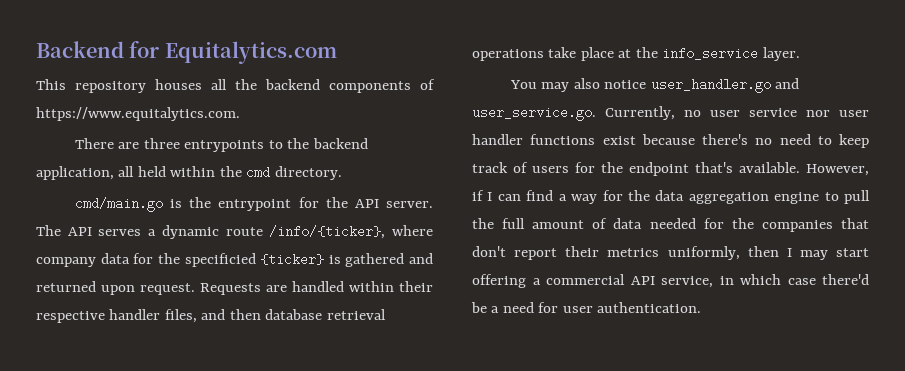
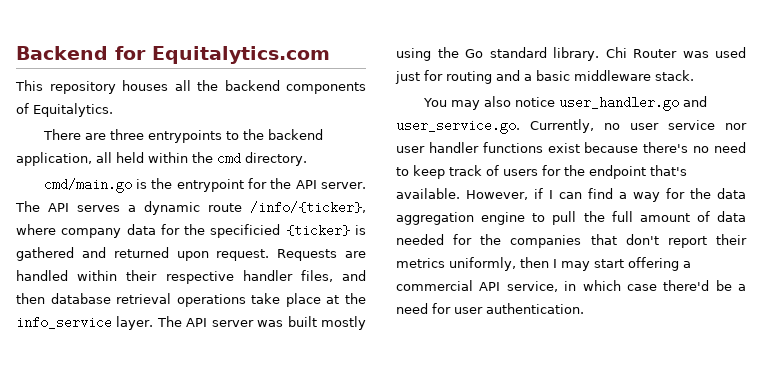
- This repository houses all the backend components of https://www.equitalytics.com.
+ This repository houses all the backend components of Equitalytics.
+ The API server was built mostly using the Go standard library. Chi Router was used just for routing and a basic middleware stack.

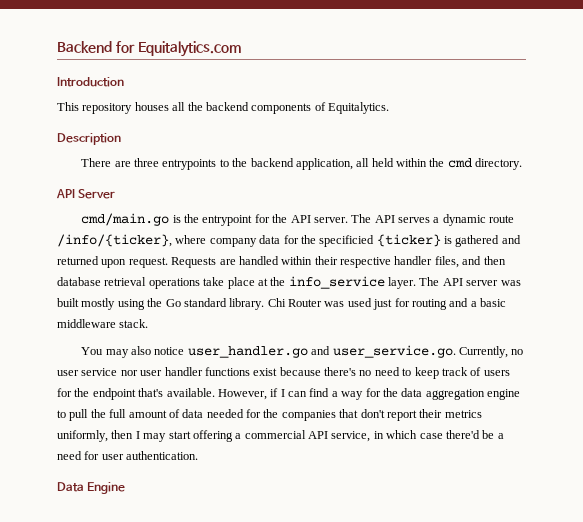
+ Introduction
+ Description
+ API Server
+ Data Engine

